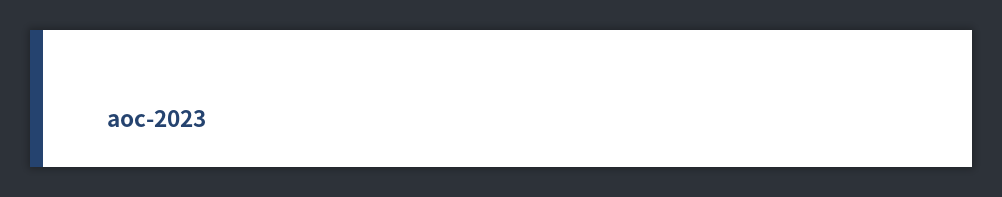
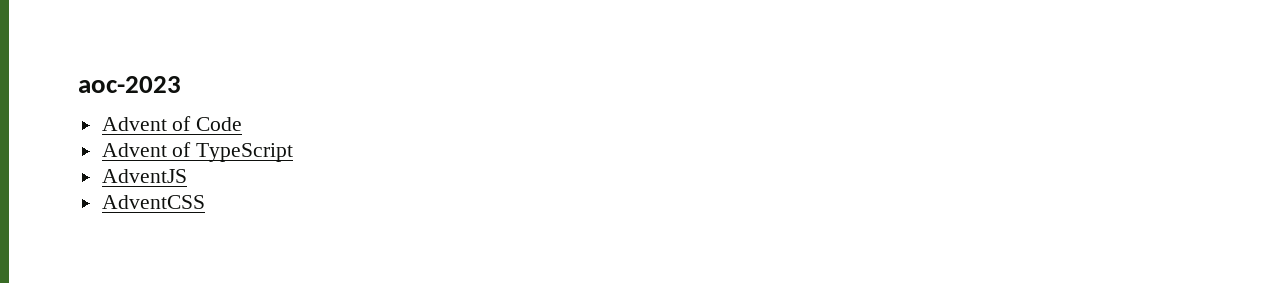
+ Advent of Code
+ Advent of TypeScript
+ AdventJS
+ AdventCSS

